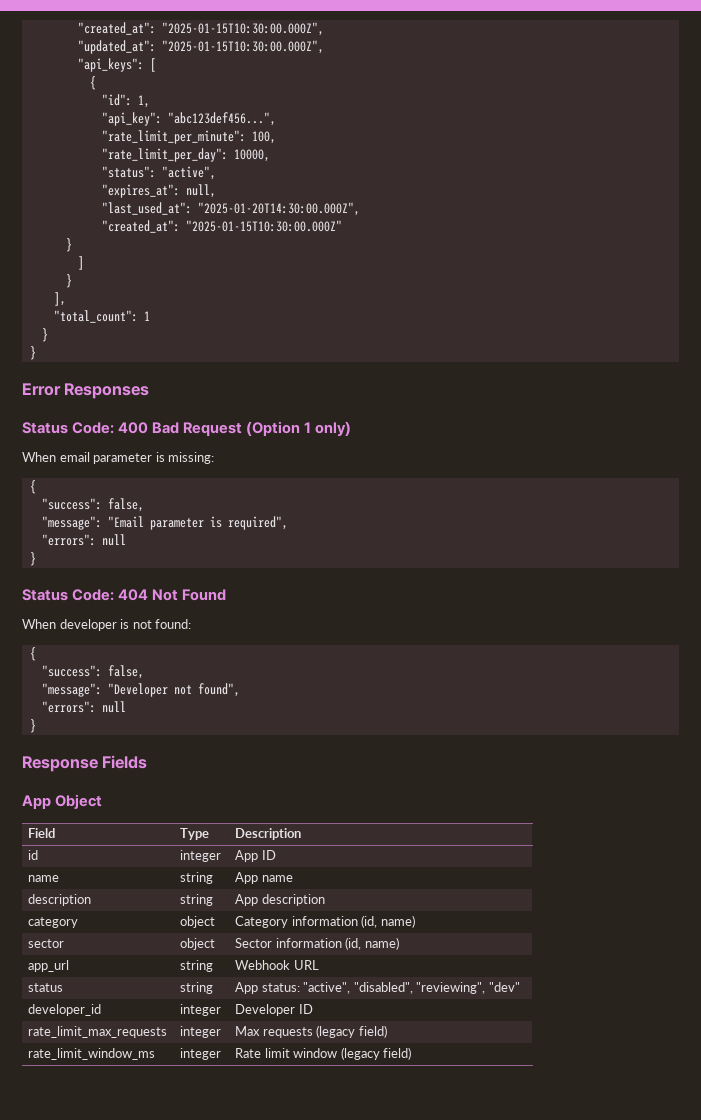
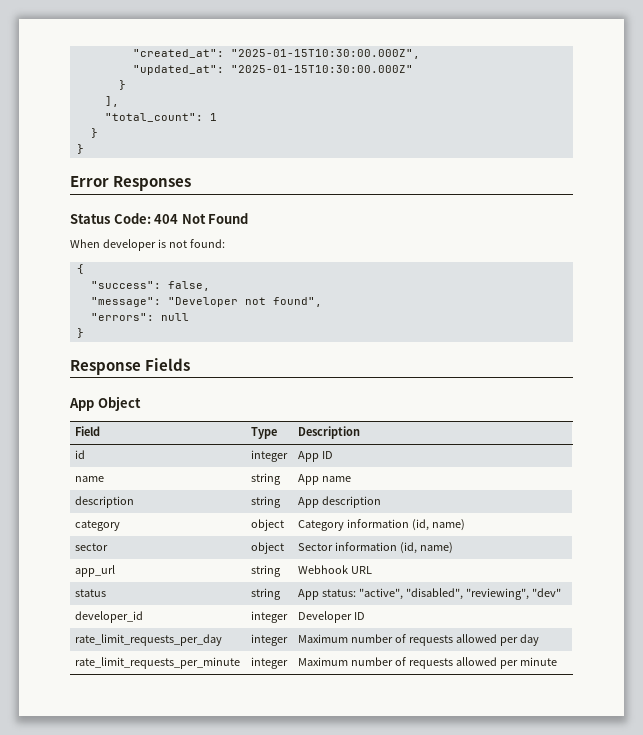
- "updated_at": "2025-01-15T10:30:00.000Z",
- "api_keys": [
- {
- "id": 1,
- "api_key": "abc123def456...",
- "rate_limit_per_minute": 100,
- "rate_limit_per_day": 10000,
- "status": "active",
- "expires_at": null,
- "last_used_at": "2025-01-20T14:30:00.000Z",
- "created_at": "2025-01-15T10:30:00.000Z"
+ "updated_at": "2025-01-15T10:30:00.000Z"
- ]
- }
- Status Code: 400 Bad Request (Option 1 only)
- When email parameter is missing:
- {
- "success": false,
- "message": "Email parameter is required",
- "errors": null
- }
- rate_limit_max_requests | integer | Max requests (legacy field)
- rate_limit_window_ms | integer | Rate limit window (legacy field)
+ rate_limit_requests_per_day | integer | Maximum number of requests allowed per day
+ rate_limit_requests_per_minute | integer | Maximum number of requests allowed per minute

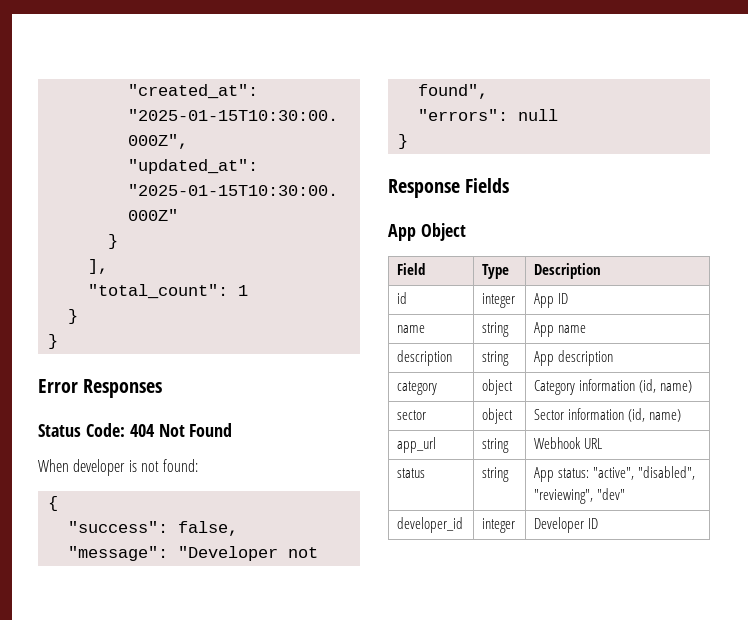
- rate_limit_requests_per_day | integer | Maximum number of requests allowed per day
- rate_limit_requests_per_minute | integer | Maximum number of requests allowed per minute

